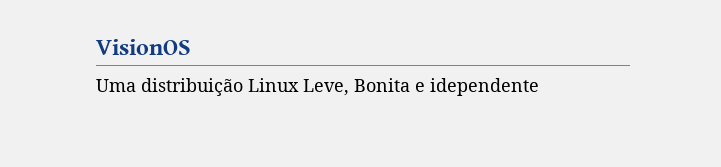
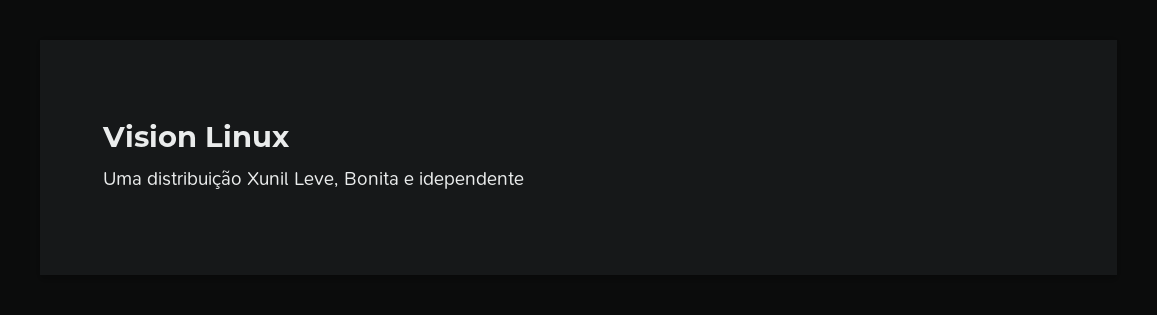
- VisionOS
+ Vision Linux
- Uma distribuição Linux Leve, Bonita e idependente
+ Uma distribuição Xunil Leve, Bonita e idependente

